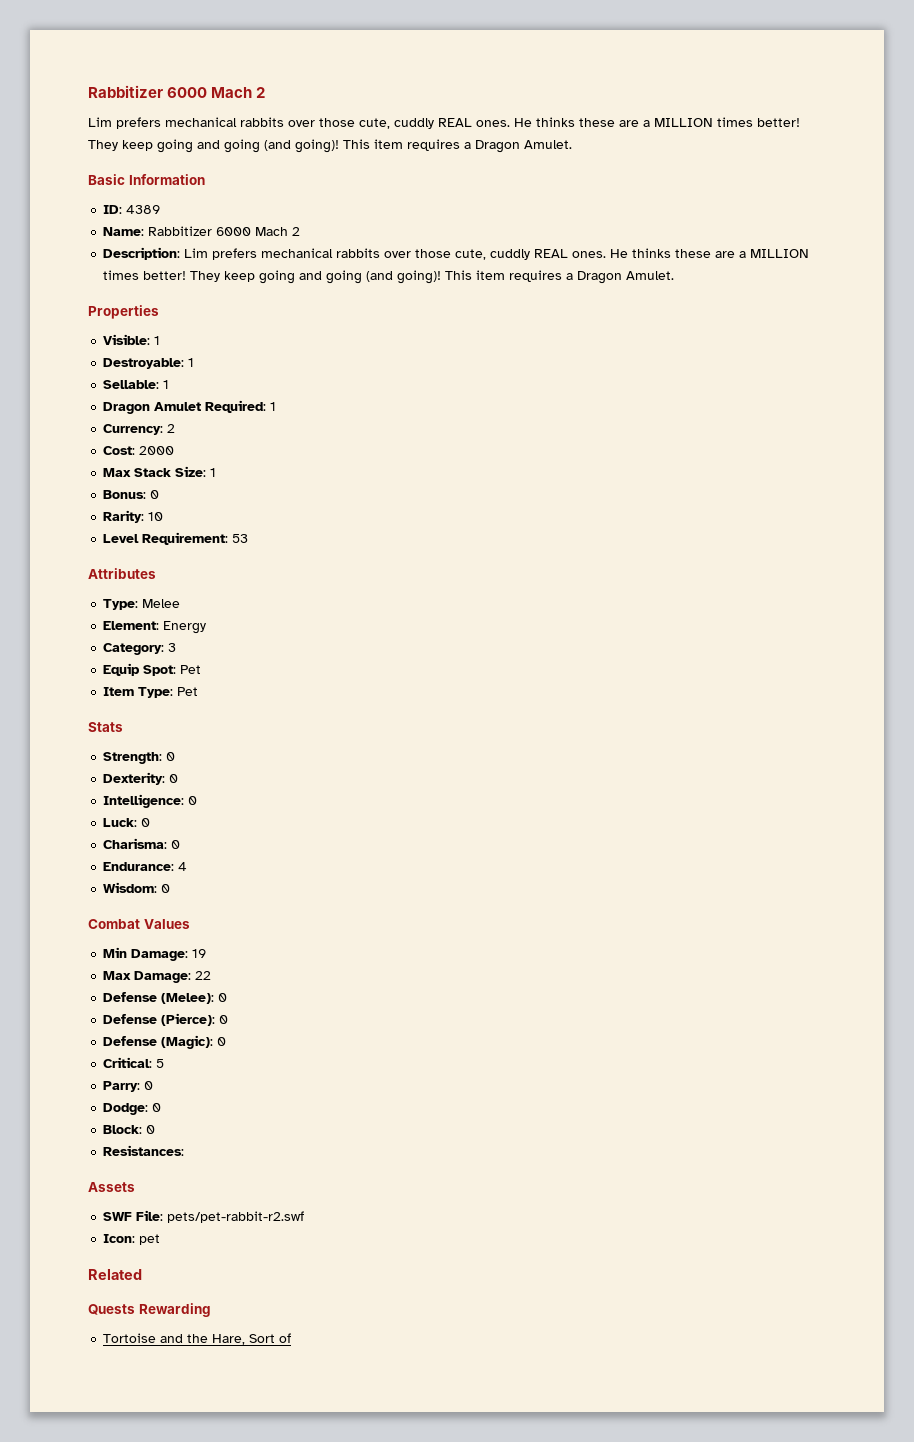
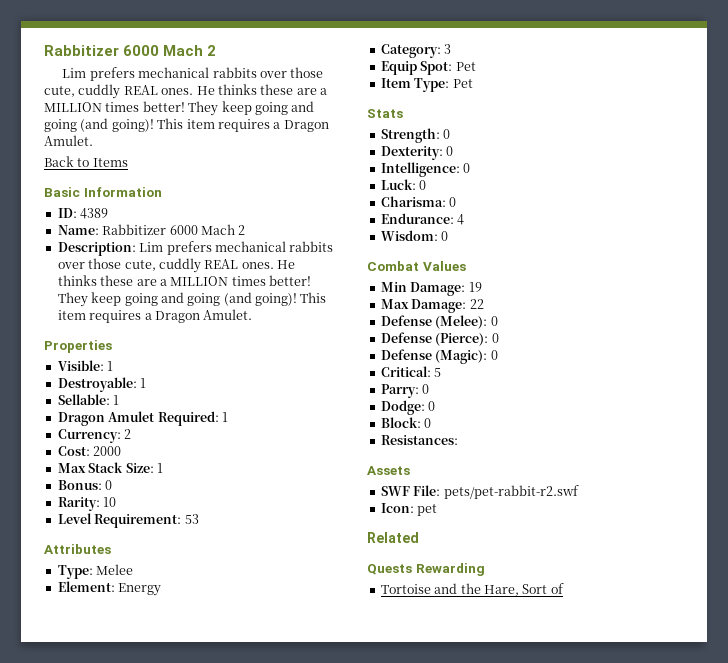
+ Back to Items

